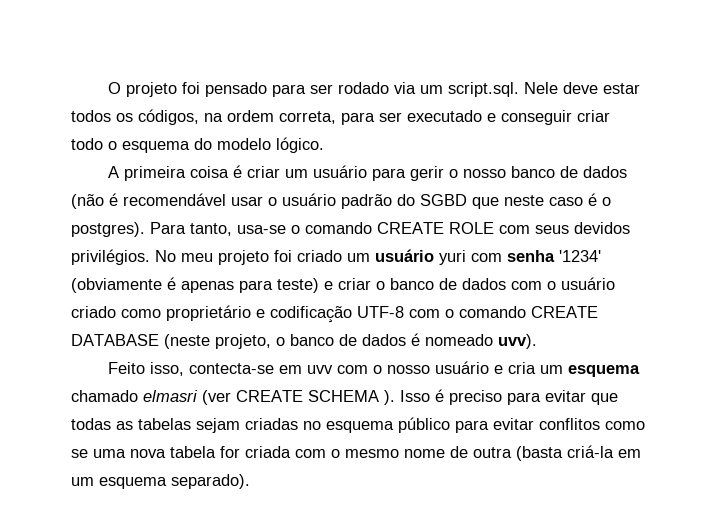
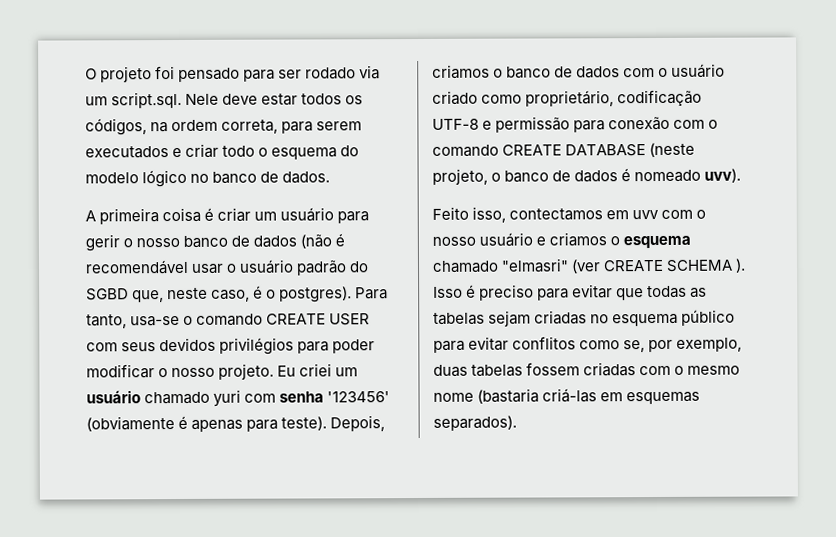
- O projeto foi pensado para ser rodado via um script.sql. Nele deve estar todos os códigos, na ordem correta, para ser executado e conseguir criar todo o esquema do modelo lógico.
+ O projeto foi pensado para ser rodado via um script.sql. Nele deve estar todos os códigos, na ordem correta, para serem executados e criar todo o esquema do modelo lógico no banco de dados.
- A primeira coisa é criar um usuário para gerir o nosso banco de dados (não é recomendável usar o usuário padrão do SGBD que neste caso é o postgres).
+ A primeira coisa é criar um usuário para gerir o nosso banco de dados (não é recomendável usar o usuário padrão do SGBD que, neste caso, é o postgres).
- Para tanto, usa-se o comando CREATE ROLE com seus devidos privilégios. No meu projeto foi criado um usuário yuri com senha '1234' (obviamente é apenas para teste) e criar o banco de dados com o usuário criado como proprietário e codificação UTF-8 com o comando CREATE DATABASE (neste projeto, o banco de dados é nomeado uvv).
+ Para tanto, usa-se o comando CREATE USER com seus devidos privilégios para poder modificar o nosso projeto. Eu criei um usuário chamado yuri com senha '123456' (obviamente é apenas para teste). Depois, criamos o banco de dados com o usuário criado como proprietário, codificação UTF-8 e permissão para conexão com o comando CREATE DATABASE (neste projeto, o banco de dados é nomeado uvv).
- Feito isso, contecta-se em uvv com o nosso usuário e cria um esquema chamado elmasri (ver CREATE SCHEMA ).
+ Feito isso, contectamos em uvv com o nosso usuário e criamos o esquema chamado "elmasri" (ver CREATE SCHEMA ).
- Isso é preciso para evitar que todas as tabelas sejam criadas no esquema público para evitar conflitos como se uma nova tabela for criada com o mesmo nome de outra (basta criá-la em um esquema separado).
+ Isso é preciso para evitar que todas as tabelas sejam criadas no esquema público para evitar conflitos como se, por exemplo, duas tabelas fossem criadas com o mesmo nome (bastaria criá-las em esquemas separados).

